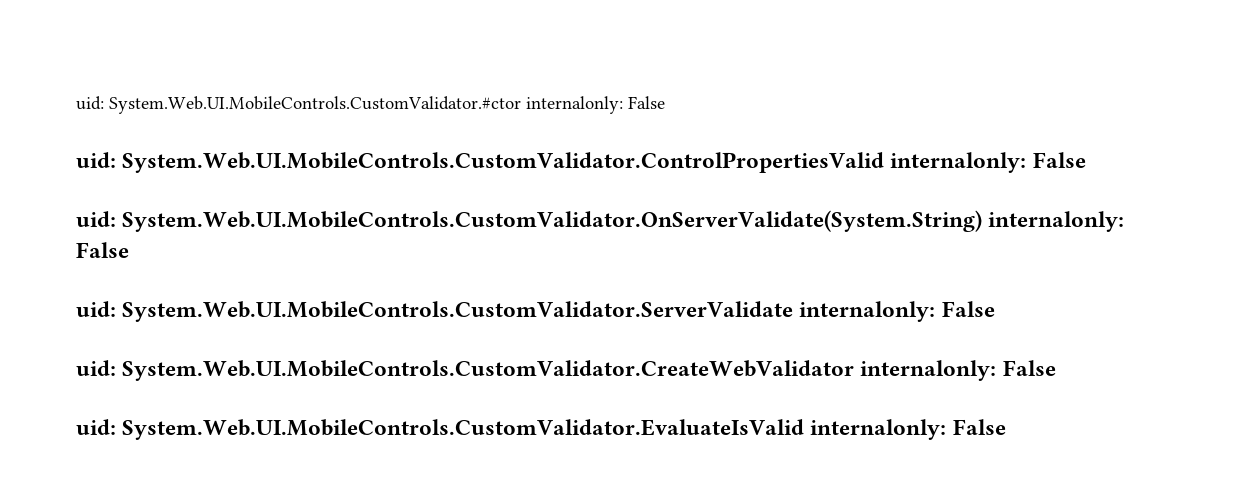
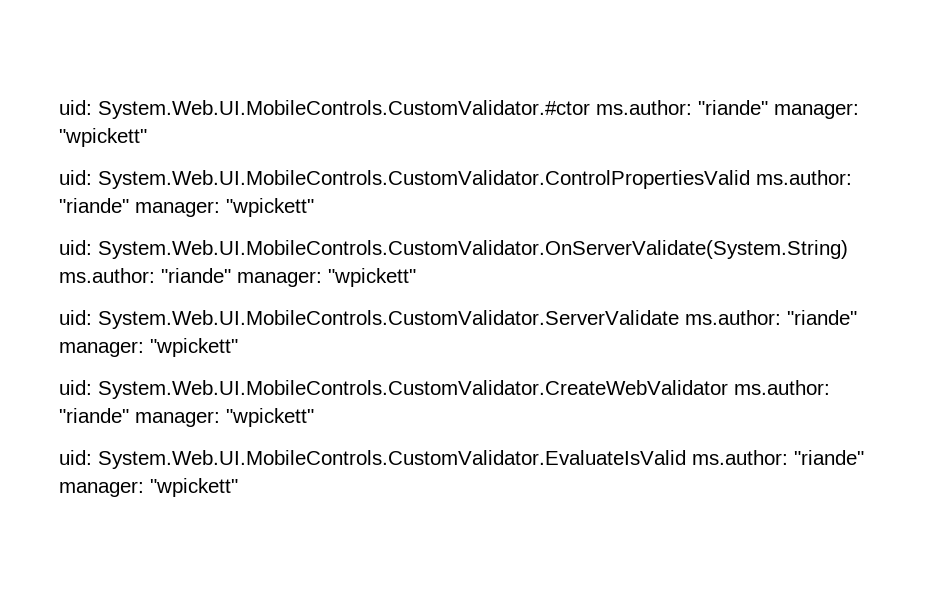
- uid: System.Web.UI.MobileControls.CustomValidator.#ctor internalonly: False
- uid: System.Web.UI.MobileControls.CustomValidator.ControlPropertiesValid internalonly: False
- uid: System.Web.UI.MobileControls.CustomValidator.OnServerValidate(System.String) internalonly: False
- uid: System.Web.UI.MobileControls.CustomValidator.ServerValidate internalonly: False
- uid: System.Web.UI.MobileControls.CustomValidator.CreateWebValidator internalonly: False
- uid: System.Web.UI.MobileControls.CustomValidator.EvaluateIsValid internalonly: False
+ uid: System.Web.UI.MobileControls.CustomValidator.#ctor ms.author: "riande" manager: "wpickett"
+ uid: System.Web.UI.MobileControls.CustomValidator.ControlPropertiesValid ms.author: "riande" manager: "wpickett"
+ uid: System.Web.UI.MobileControls.CustomValidator.OnServerValidate(System.String) ms.author: "riande" manager: "wpickett"
+ uid: System.Web.UI.MobileControls.CustomValidator.ServerValidate ms.author: "riande" manager: "wpickett"
+ uid: System.Web.UI.MobileControls.CustomValidator.CreateWebValidator ms.author: "riande" manager: "wpickett"
+ uid: System.Web.UI.MobileControls.CustomValidator.EvaluateIsValid ms.author: "riande" manager: "wpickett"

